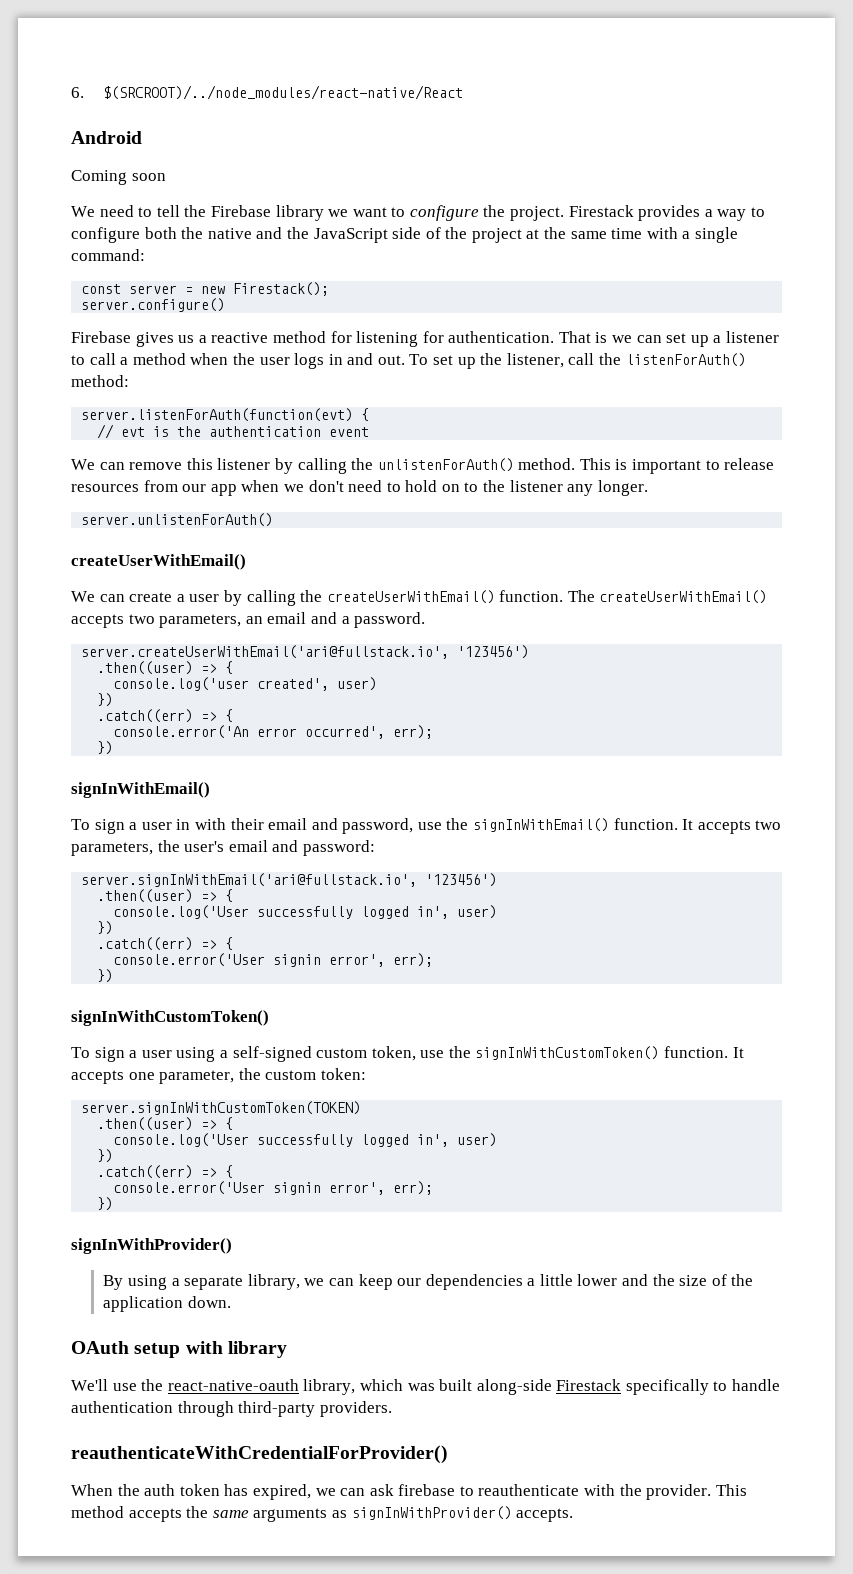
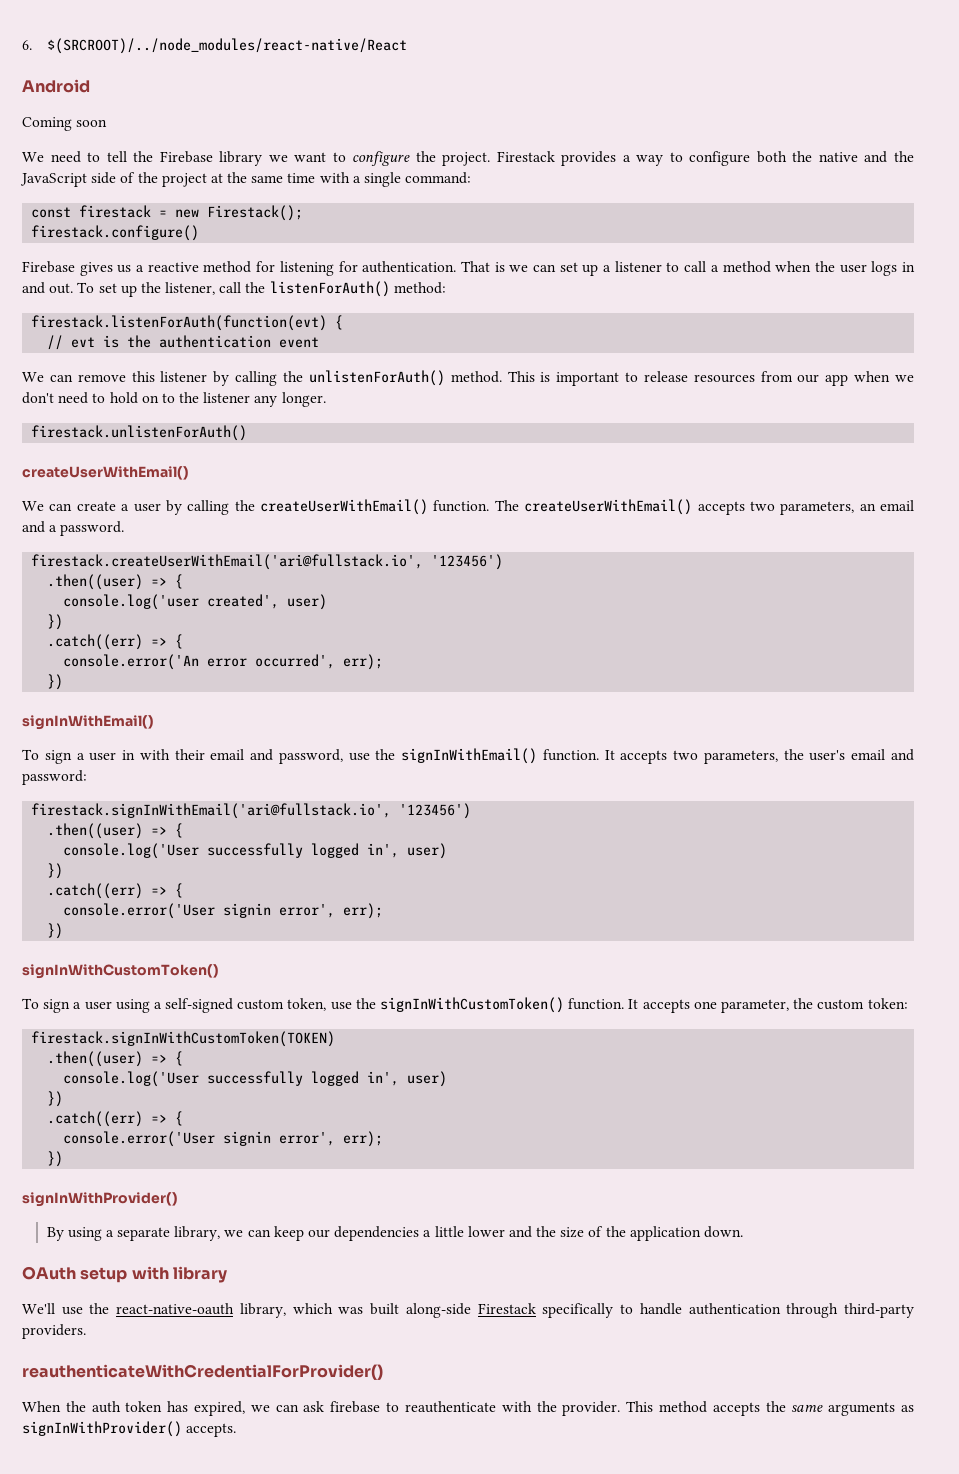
- const server = new Firestack();
+ const firestack = new Firestack();
- server.configure()
+ firestack.configure()
- server.listenForAuth(function(evt) {
+ firestack.listenForAuth(function(evt) {
- server.unlistenForAuth()
+ firestack.unlistenForAuth()
- server.createUserWithEmail('ari@fullstack.io', '123456')
+ firestack.createUserWithEmail('ari@fullstack.io', '123456')
- server.signInWithEmail('ari@fullstack.io', '123456')
+ firestack.signInWithEmail('ari@fullstack.io', '123456')
- server.signInWithCustomToken(TOKEN)
+ firestack.signInWithCustomToken(TOKEN)

